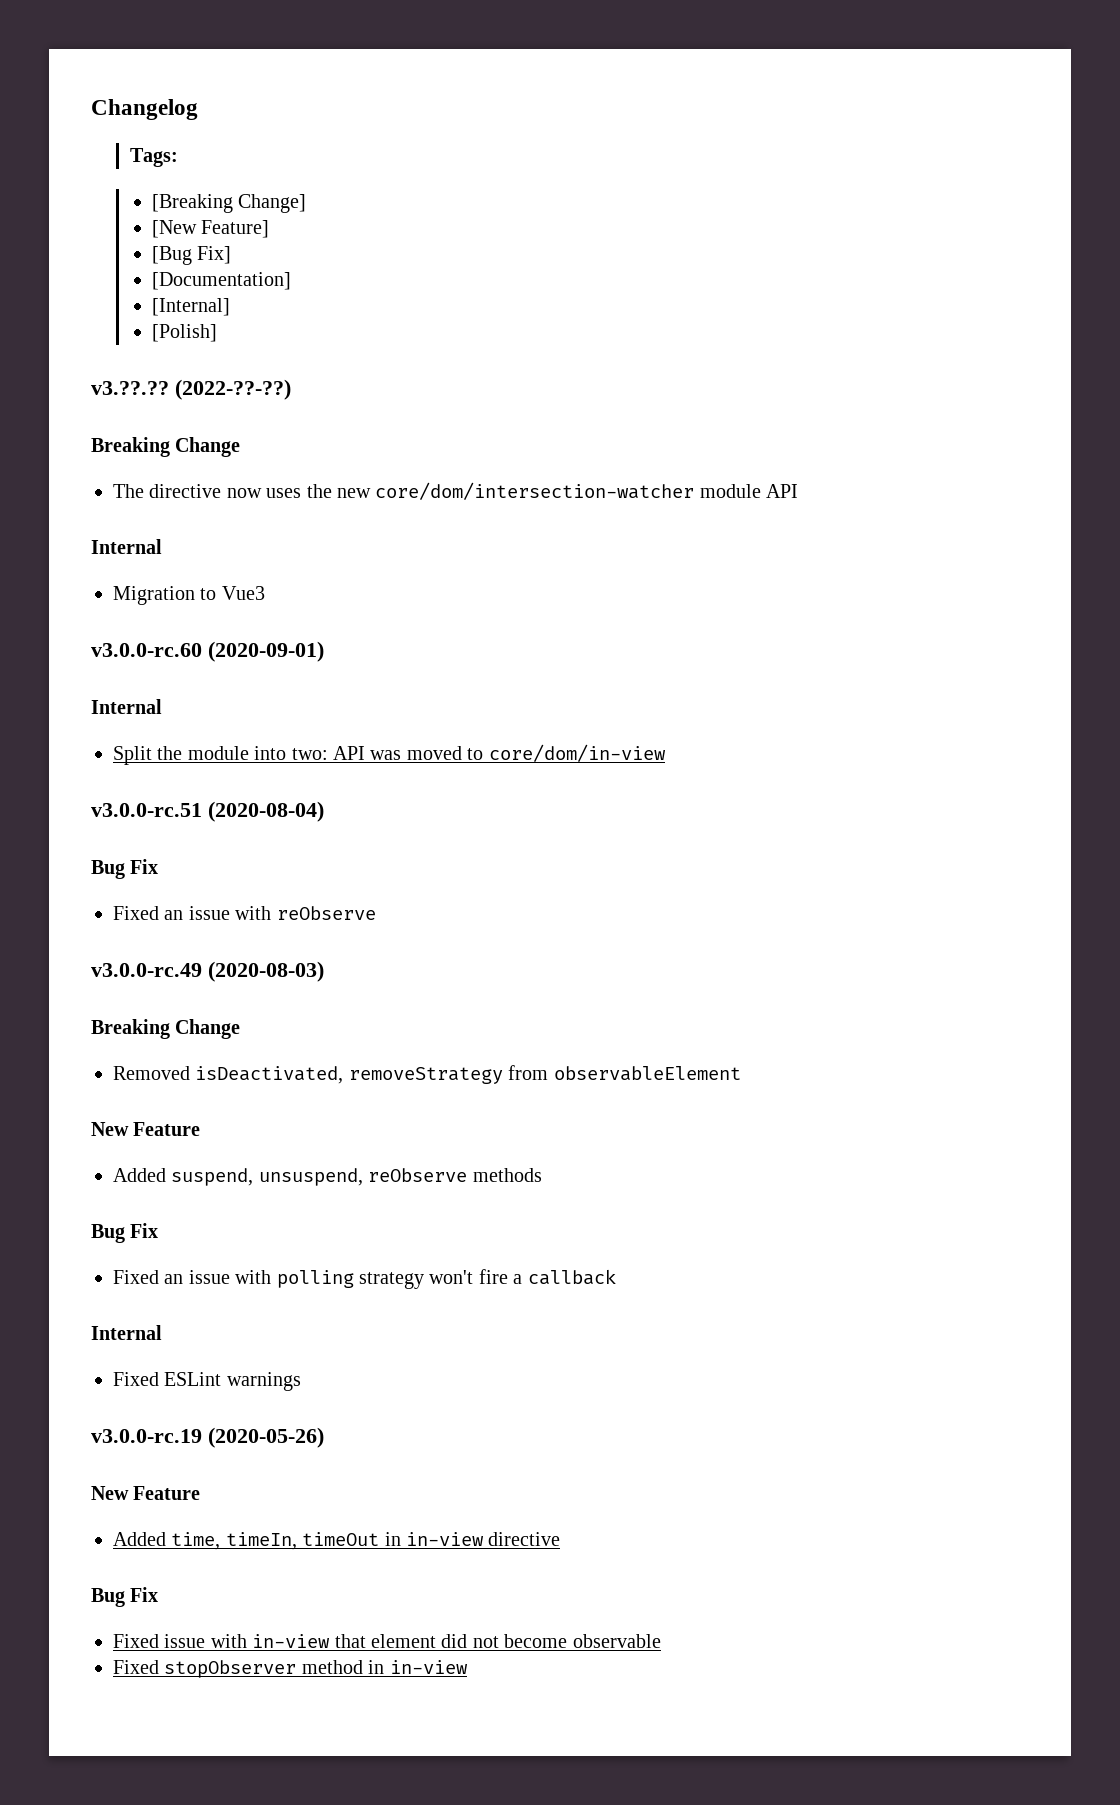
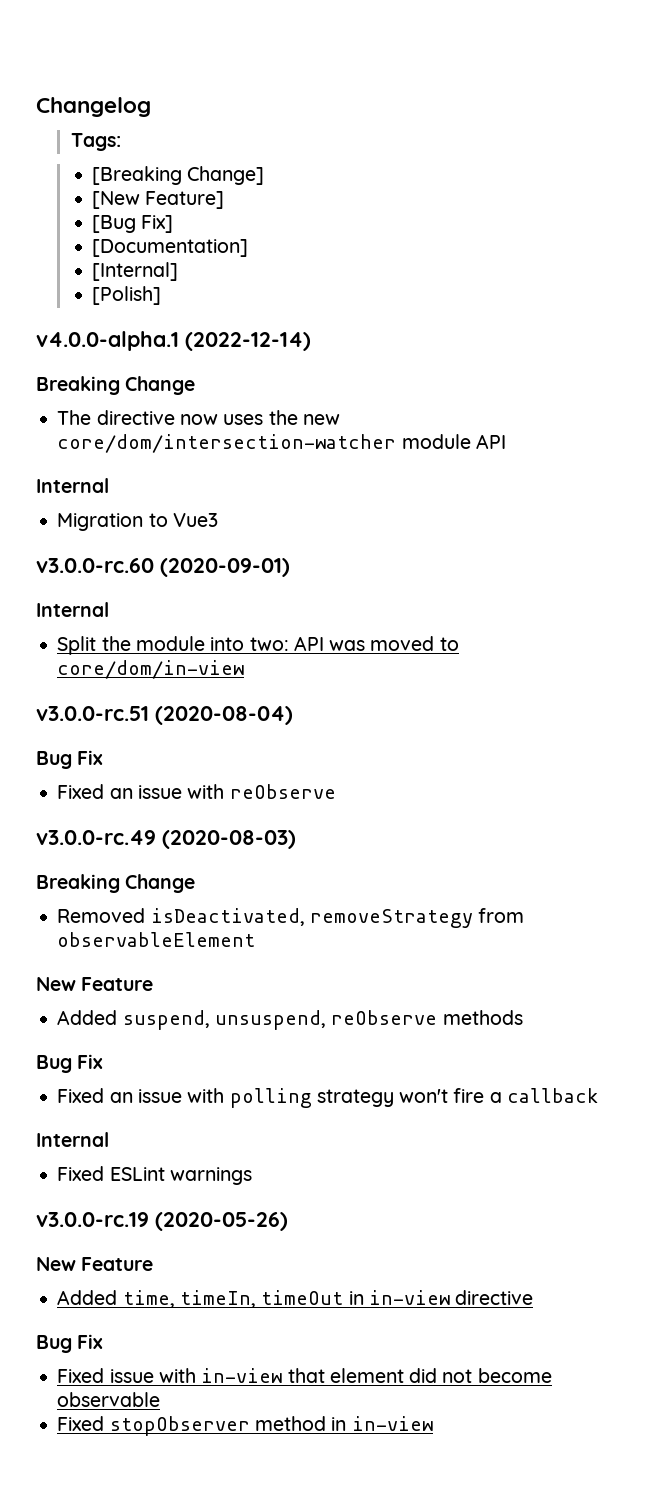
- v3.??.?? (2022-??-??)
+ v4.0.0-alpha.1 (2022-12-14)

